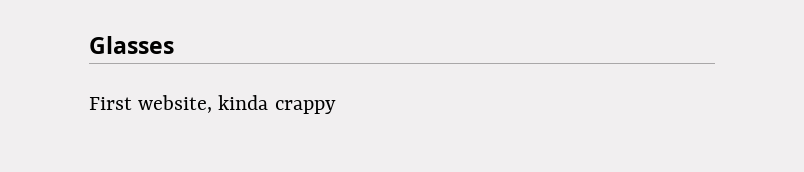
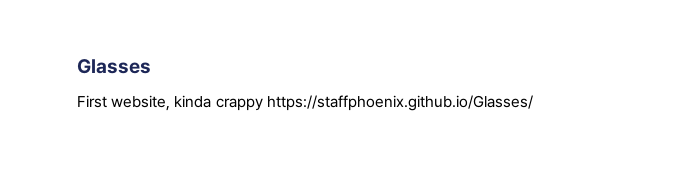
- First website, kinda crappy
+ First website, kinda crappy https://staffphoenix.github.io/Glasses/

